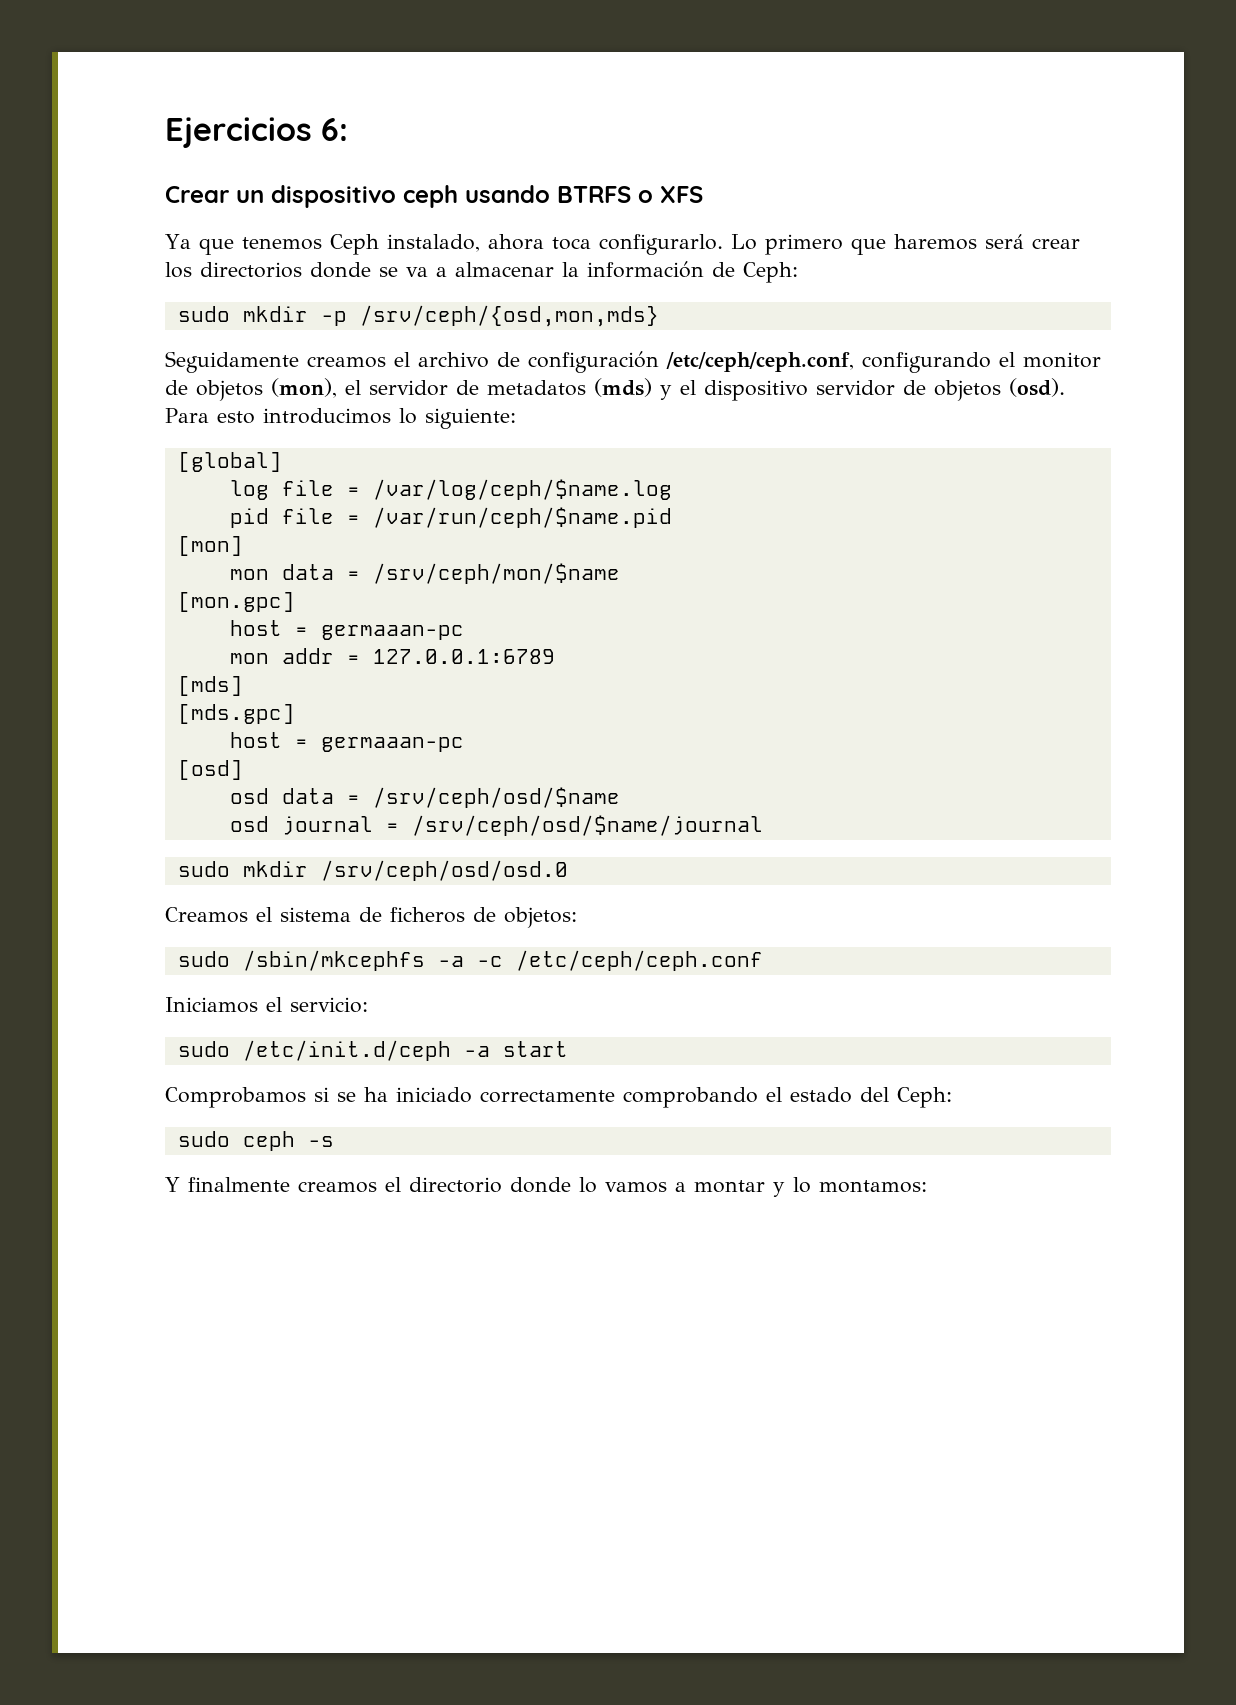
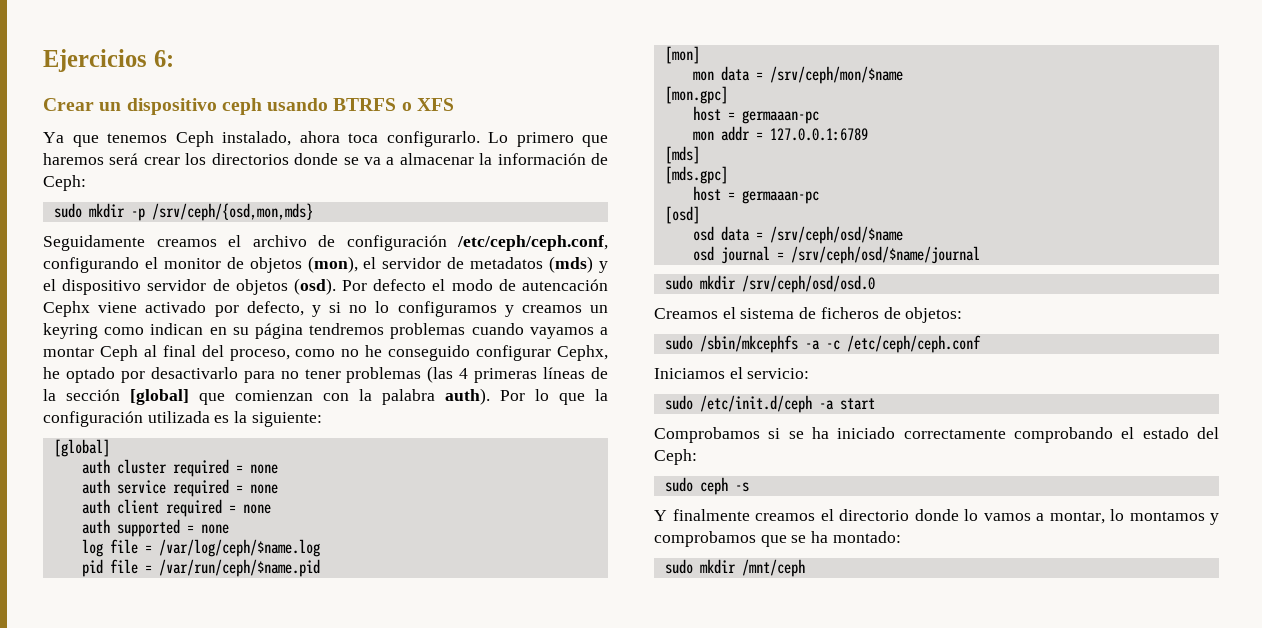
- Para esto introducimos lo siguiente:
+ Por defecto el modo de autencación Cephx viene activado por defecto, y si no lo configuramos y creamos un keyring como indican en su página tendremos problemas cuando vayamos a montar Ceph al final del proceso, como no he conseguido configurar Cephx, he optado por desactivarlo para no tener problemas (las 4 primeras líneas de la sección [global] que comienzan con la palabra auth). Por lo que la configuración utilizada es la siguiente:
  [global]
+ auth cluster required = none
+ auth service required = none
+ auth client required = none
+ auth supported = none
- Y finalmente creamos el directorio donde lo vamos a montar y lo montamos:
+ Y finalmente creamos el directorio donde lo vamos a montar, lo montamos y comprobamos que se ha montado:
+ sudo mkdir /mnt/ceph

